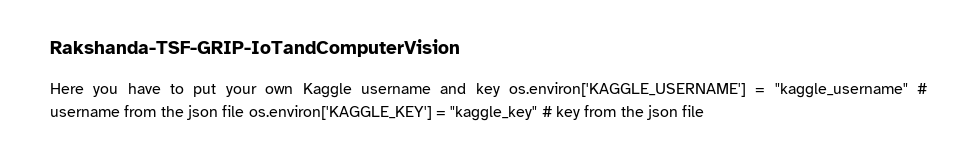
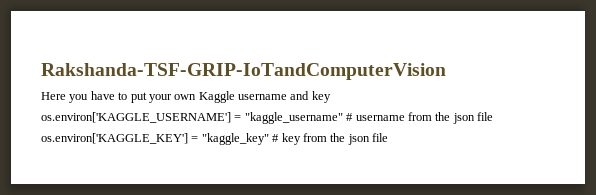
- Here you have to put your own Kaggle username and key os.environ['KAGGLE_USERNAME'] = "kaggle_username" # username from the json file os.environ['KAGGLE_KEY'] = "kaggle_key" # key from the json file
+ Here you have to put your own Kaggle username and key
+ os.environ['KAGGLE_USERNAME'] = "kaggle_username" # username from the json file
+ os.environ['KAGGLE_KEY'] = "kaggle_key" # key from the json file

